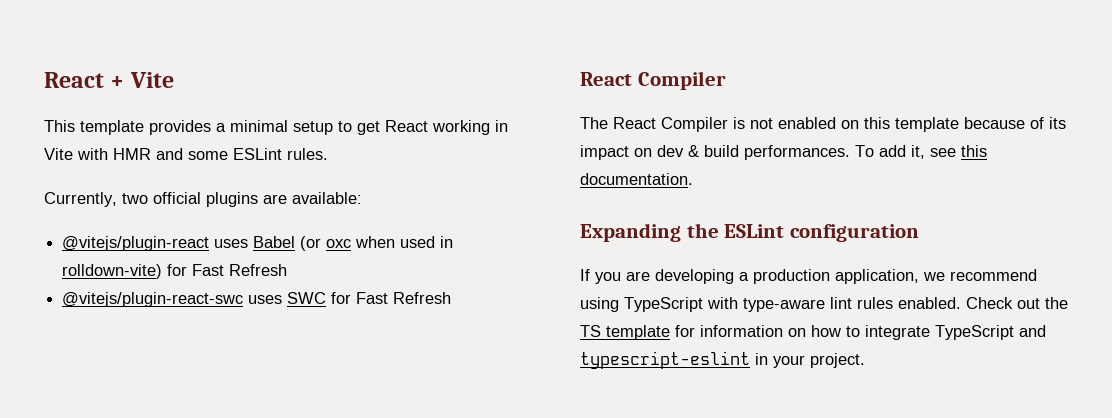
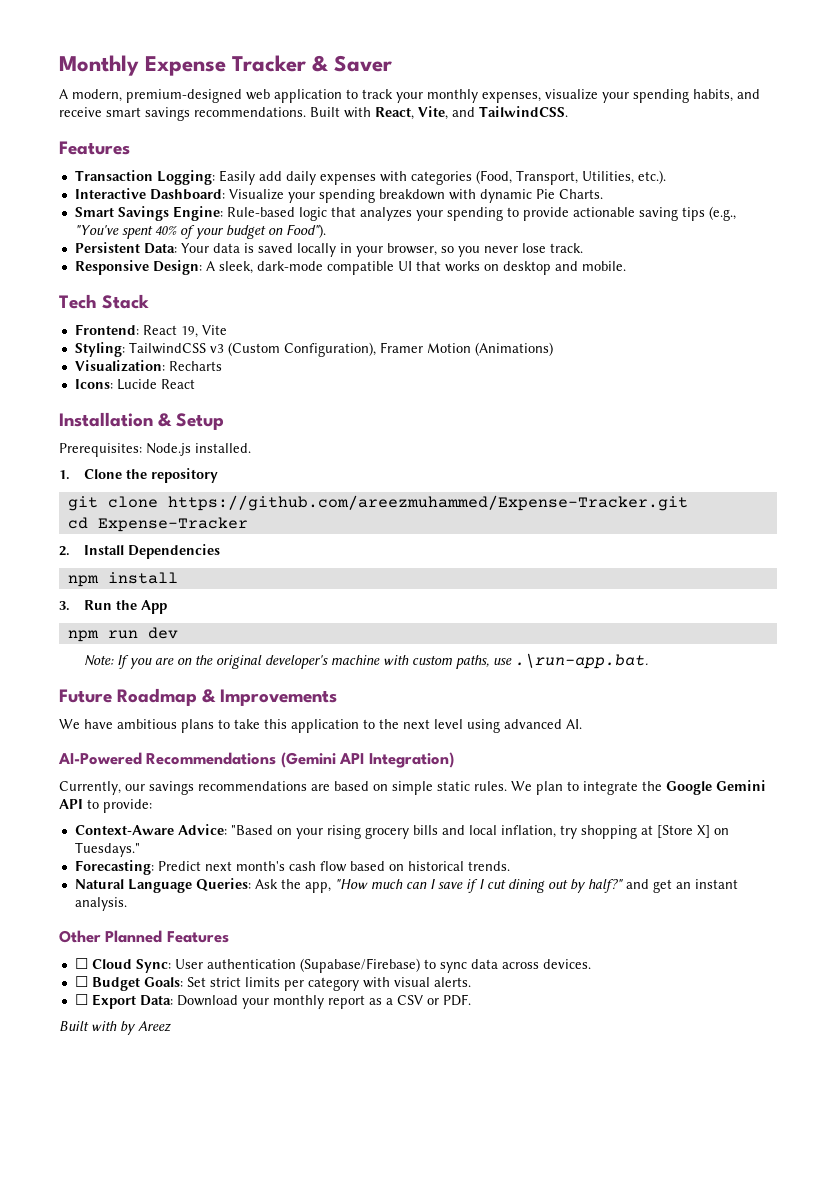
- React + Vite
- This template provides a minimal setup to get React working in Vite with HMR and some ESLint rules.
- Currently, two official plugins are available:
- @vitejs/plugin-react uses Babel (or oxc when used in rolldown-vite) for Fast Refresh
- @vitejs/plugin-react-swc uses SWC for Fast Refresh
- React Compiler
- The React Compiler is not enabled on this template because of its impact on dev & build performances. To add it, see this documentation.
- Expanding the ESLint configuration
- If you are developing a production application, we recommend using TypeScript with type-aware lint rules enabled. Check out the TS template for information on how to integrate TypeScript and typescript-eslint in your project.
+ Monthly Expense Tracker & Saver
+ A modern, premium-designed web application to track your monthly expenses, visualize your spending habits, and receive smart savings recommendations. Built with React, Vite, and TailwindCSS.
+ Features
+ Transaction Logging: Easily add daily expenses with categories (Food, Transport, Utilities, etc.).
+ Interactive Dashboard: Visualize your spending breakdown with dynamic Pie Charts.
+ Smart Savings Engine: Rule-based logic that analyzes your spending to provide actionable saving tips (e.g., "You've spent 40% of your budget on Food").
+ Persistent Data: Your data is saved locally in your browser, so you never lose track.
+ Responsive Design: A sleek, dark-mode compatible UI that works on desktop and mobile.
+ Tech Stack
+ Frontend: React 19, Vite
+ Styling: TailwindCSS v3 (Custom Configuration), Framer Motion (Animations)
+ Visualization: Recharts
+ Icons: Lucide React
+ Installation & Setup
+ Prerequisites: Node.js installed.
+ 1. Clone the repository
+ git clone https://github.com/areezmuhammed/Expense-Tracker.git
+ cd Expense-Tracker
+ 2. Install Dependencies
+ npm install
+ 3. Run the App
+ npm run dev
+ Note: If you are on the original developer's machine with custom paths, use .\run-app.bat.
+ Future Roadmap & Improvements
+ We have ambitious plans to take this application to the next level using advanced AI.
+ AI-Powered Recommendations (Gemini API Integration)
+ Currently, our savings recommendations are based on simple static rules. We plan to integrate the Google Gemini API to provide:
+ Context-Aware Advice: "Based on your rising grocery bills and local inflation, try shopping at [Store X] on Tuesdays."
+ Forecasting: Predict next month's cash flow based on historical trends.
+ Natural Language Queries: Ask the app, "How much can I save if I cut dining out by half?" and get an instant analysis.
+ Other Planned Features
+ ☐ Cloud Sync: User authentication (Supabase/Firebase) to sync data across devices.
+ ☐ Budget Goals: Set strict limits per category with visual alerts.
+ ☐ Export Data: Download your monthly report as a CSV or PDF.
+ Built with by Areez

